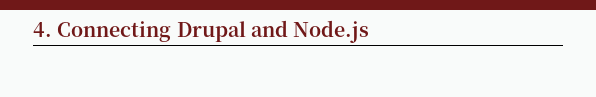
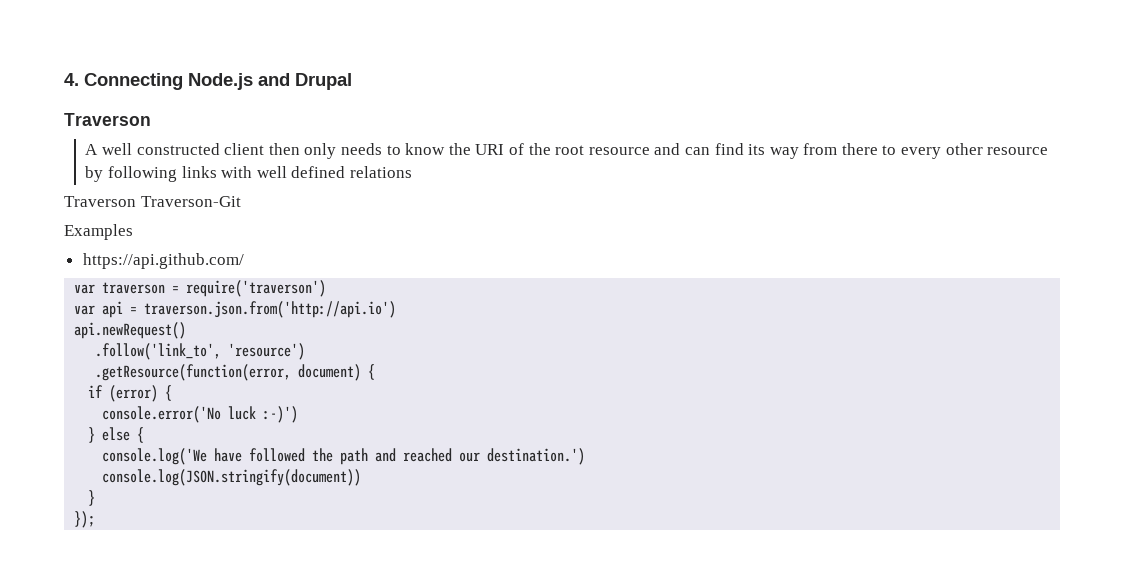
- 4. Connecting Drupal and Node.js
+ 4. Connecting Node.js and Drupal
+ Traverson
+ A well constructed client then only needs to know the URI of the root resource and can find its way from there to every other resource by following links with well defined relations
+ Traverson Traverson-Git
+ Examples
+ https://api.github.com/
+ var traverson = require('traverson')
+ var api = traverson.json.from('http://api.io')
+ api.newRequest()
+ .follow('link_to', 'resource')
+ .getResource(function(error, document) {
+ if (error) {
+ console.error('No luck :-)')
+ } else {
+ console.log('We have followed the path and reached our destination.')
+ console.log(JSON.stringify(document))
+ }
+ });

